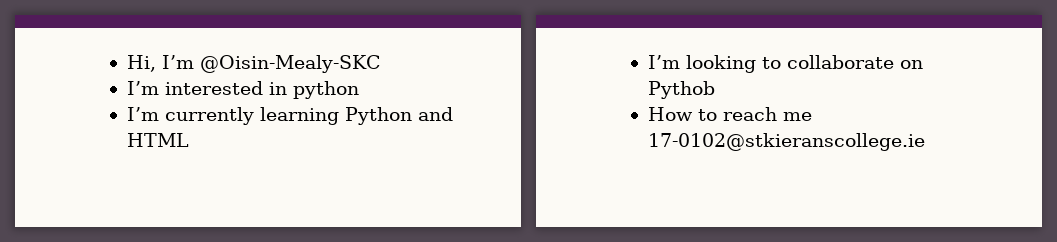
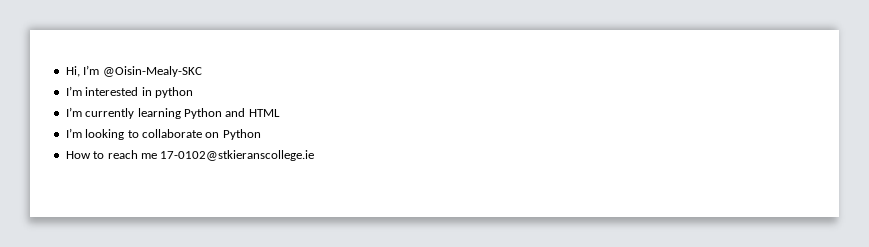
- I’m looking to collaborate on Pythob
+ I’m looking to collaborate on Python

